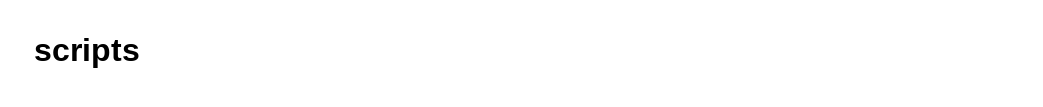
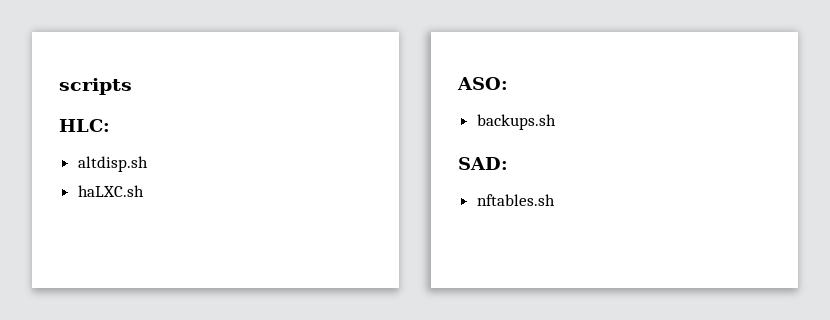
+ HLC:
+ altdisp.sh
+ haLXC.sh
+ ASO:
+ backups.sh
+ SAD:
+ nftables.sh

